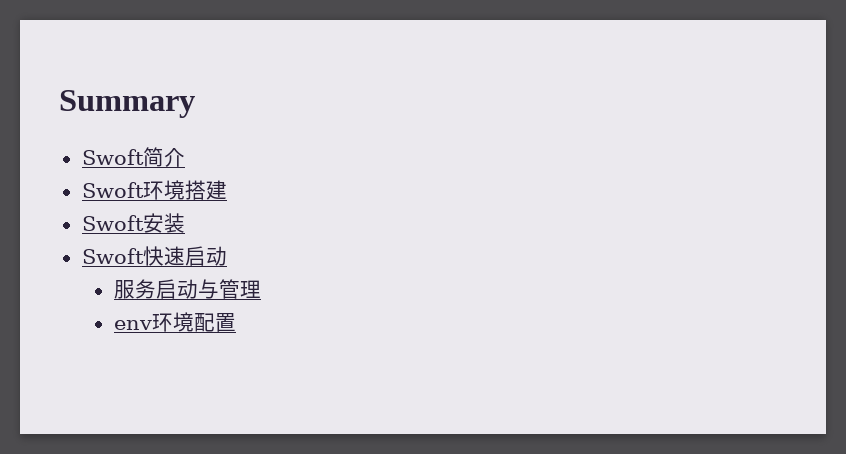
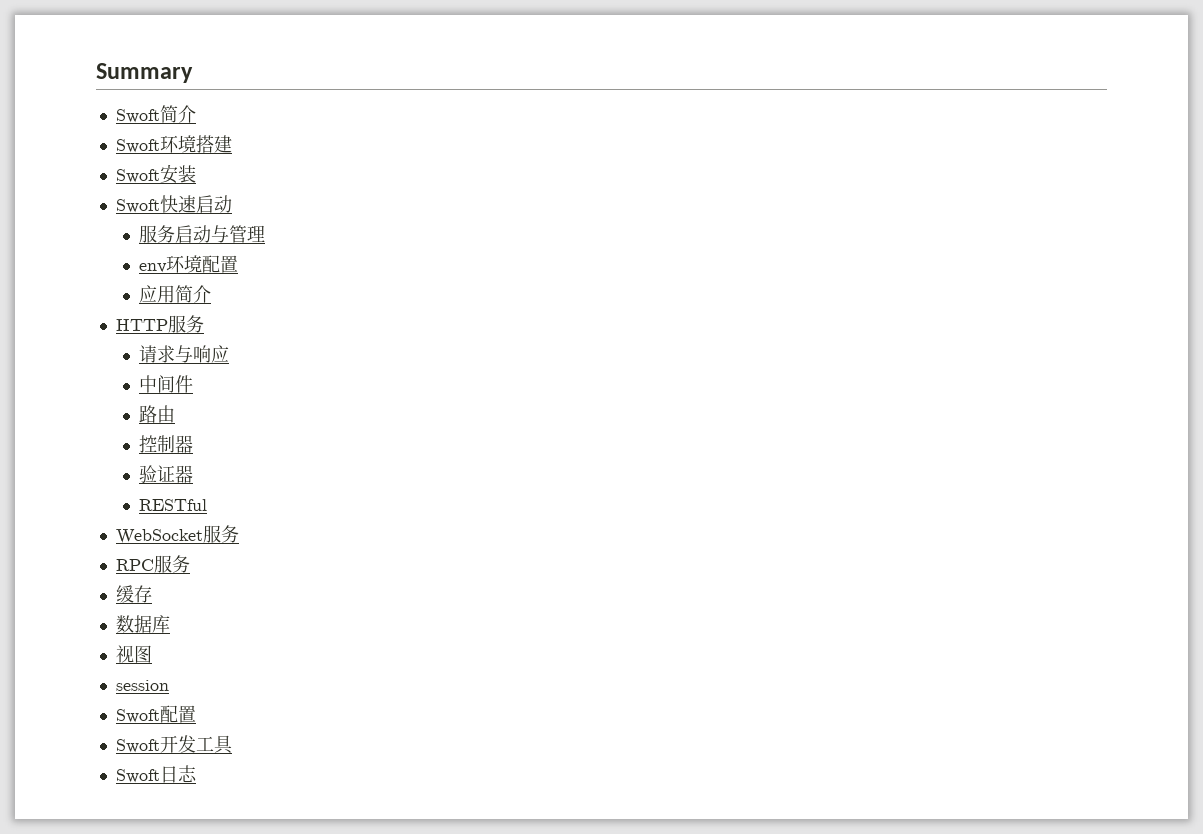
+ 应用简介
+ HTTP服务
+ 请求与响应
+ 中间件
+ 路由
+ 控制器
+ 验证器
+ RESTful
+ WebSocket服务
+ RPC服务
+ 缓存
+ 数据库
+ 视图
+ session
+ Swoft配置
+ Swoft开发工具
+ Swoft日志

